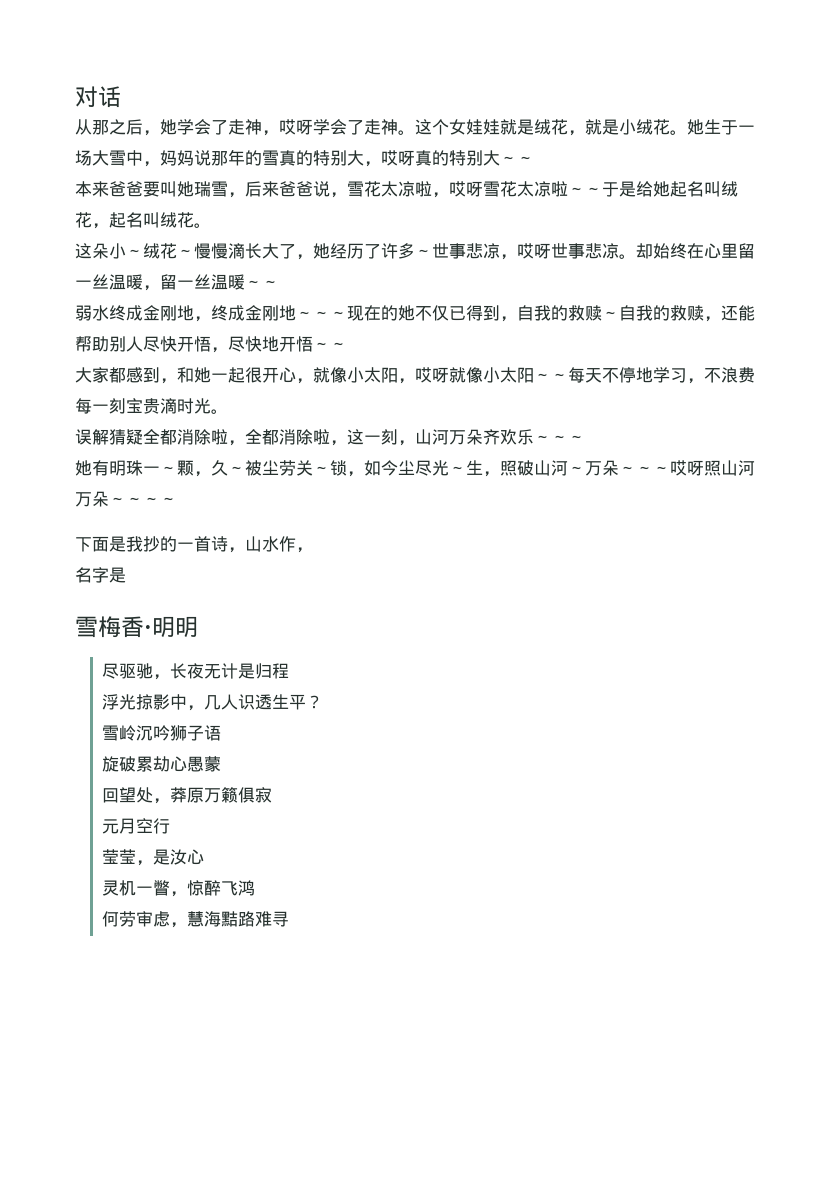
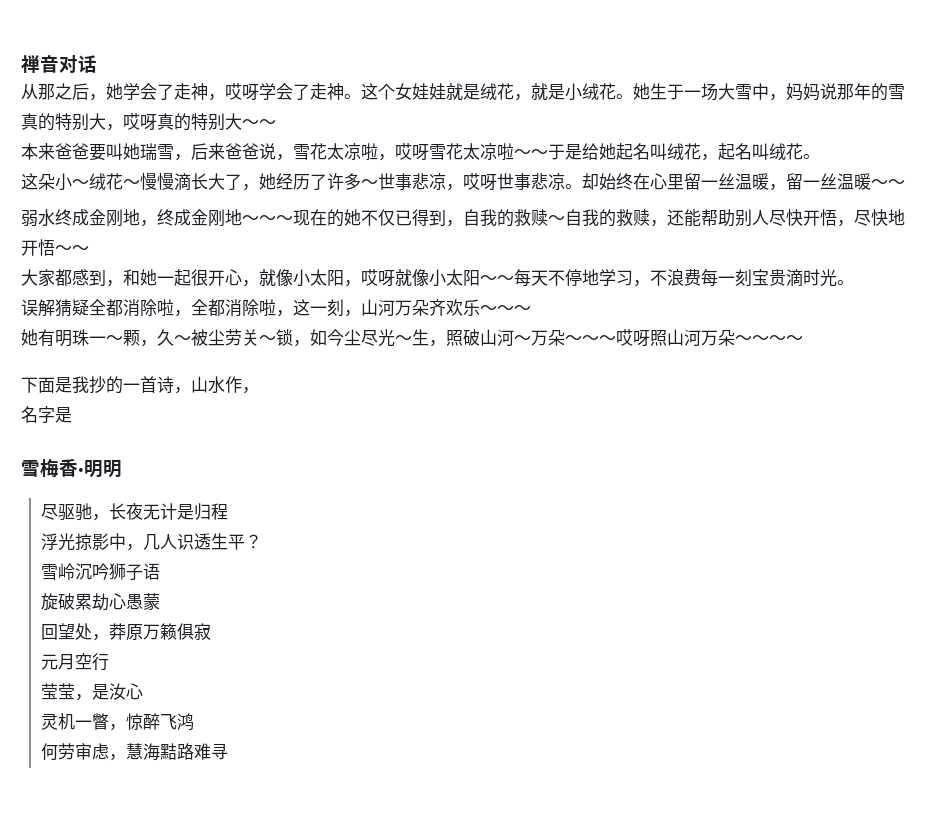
- 对话
+ 禅音对话

